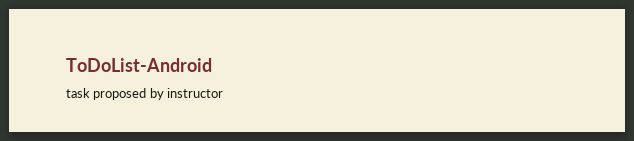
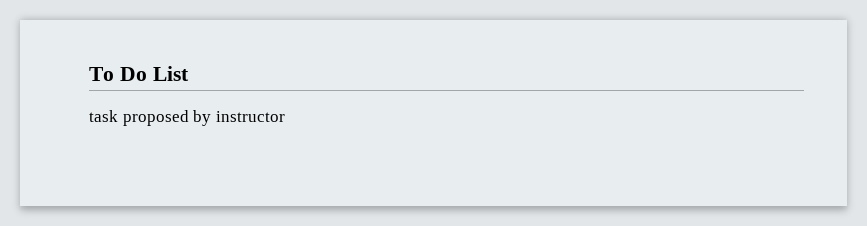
- ToDoList-Android
+ To Do List

